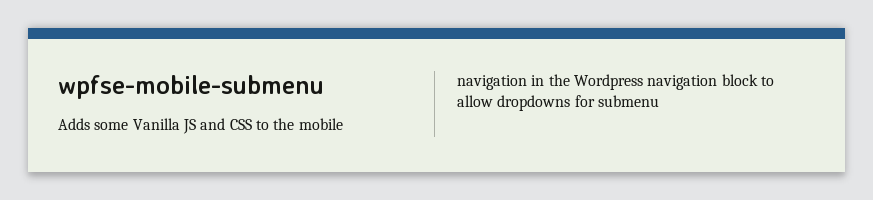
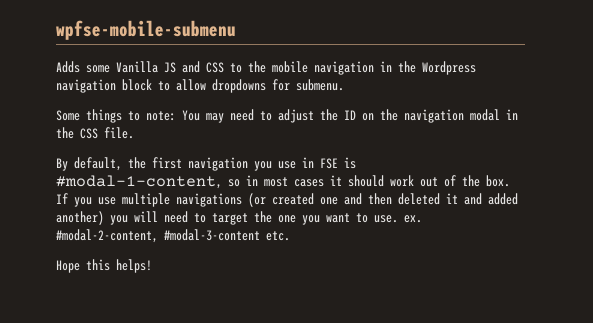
- Adds some Vanilla JS and CSS to the mobile navigation in the Wordpress navigation block to allow dropdowns for submenu
+ Adds some Vanilla JS and CSS to the mobile navigation in the Wordpress navigation block to allow dropdowns for submenu.
+ Some things to note: You may need to adjust the ID on the navigation modal in the CSS file.
+ By default, the first navigation you use in FSE is #modal-1-content, so in most cases it should work out of the box. If you use multiple navigations (or created one and then deleted it and added another) you will need to target the one you want to use. ex. #modal-2-content, #modal-3-content etc.
+ Hope this helps!

